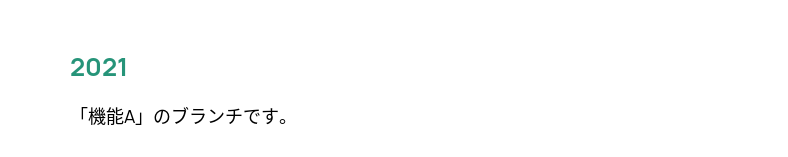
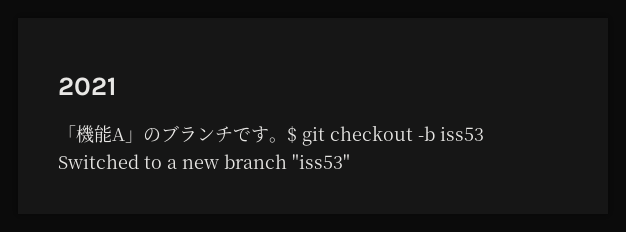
+ $ git checkout -b iss53 Switched to a new branch "iss53"

